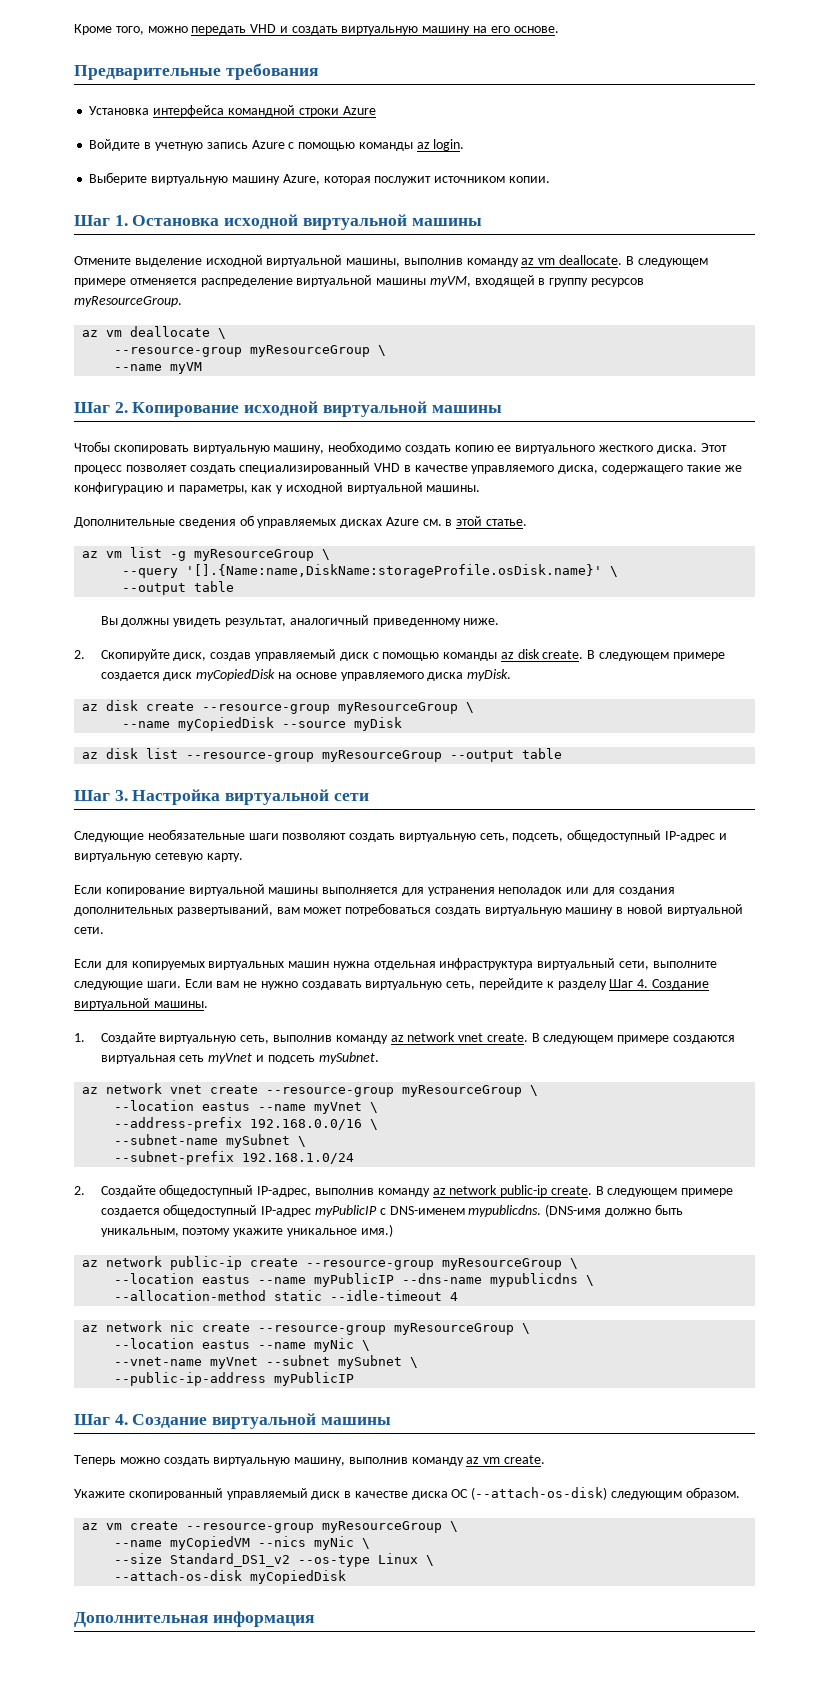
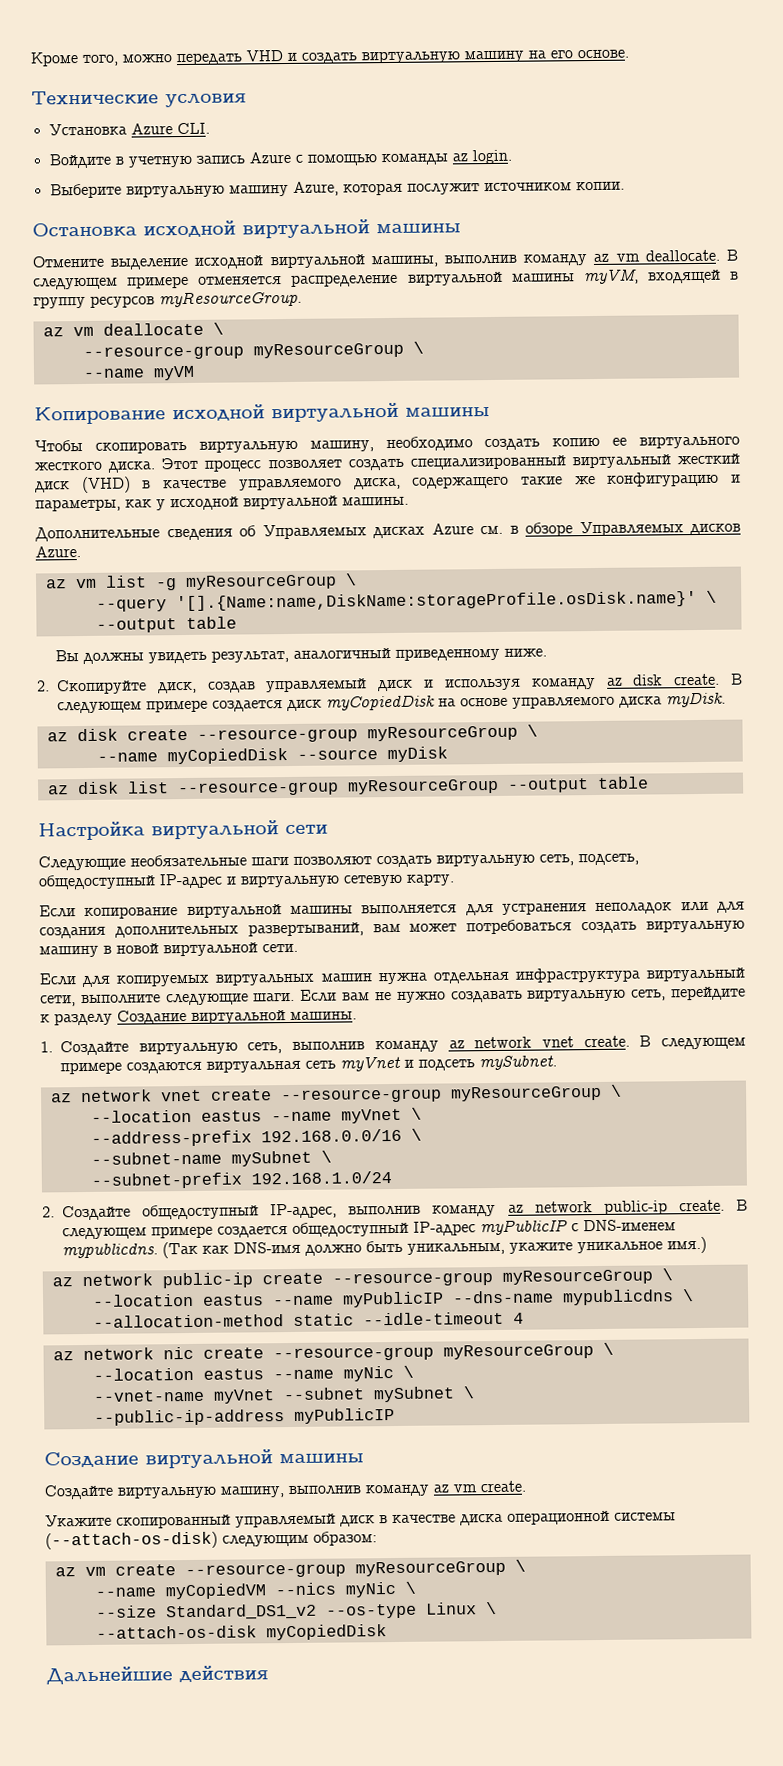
- Предварительные требования
+ Технические условия
- Установка интерфейса командной строки Azure
+ Установка Azure CLI.
- Шаг 1. Остановка исходной виртуальной машины
+ Остановка исходной виртуальной машины
- Шаг 2. Копирование исходной виртуальной машины
+ Копирование исходной виртуальной машины
- Этот процесс позволяет создать специализированный VHD в качестве управляемого диска, содержащего такие же конфигурацию и параметры, как у исходной виртуальной машины.
+ Этот процесс позволяет создать специализированный виртуальный жесткий диск (VHD) в качестве управляемого диска, содержащего такие же конфигурацию и параметры, как у исходной виртуальной машины.
- Дополнительные сведения об управляемых дисках Azure см. в этой статье.
+ Дополнительные сведения об Управляемых дисках Azure см. в обзоре Управляемых дисков Azure.
- 2. Скопируйте диск, создав управляемый диск с помощью команды az disk create.
+ 2. Скопируйте диск, создав управляемый диск и используя команду az disk create.
- Шаг 3. Настройка виртуальной сети
+ Настройка виртуальной сети
- Если вам не нужно создавать виртуальную сеть, перейдите к разделу Шаг 4. Создание виртуальной машины.
+ Если вам не нужно создавать виртуальную сеть, перейдите к разделу Создание виртуальной машины.
- (DNS-имя должно быть уникальным, поэтому укажите уникальное имя.)
+ (Так как DNS-имя должно быть уникальным, укажите уникальное имя.)
- Шаг 4. Создание виртуальной машины
+ Создание виртуальной машины
- Теперь можно создать виртуальную машину, выполнив команду az vm create.
+ Создайте виртуальную машину, выполнив команду az vm create.
- Укажите скопированный управляемый диск в качестве диска ОС (--attach-os-disk) следующим образом.
+ Укажите скопированный управляемый диск в качестве диска операционной системы (--attach-os-disk) следующим образом:
- Дополнительная информация
+ Дальнейшие действия

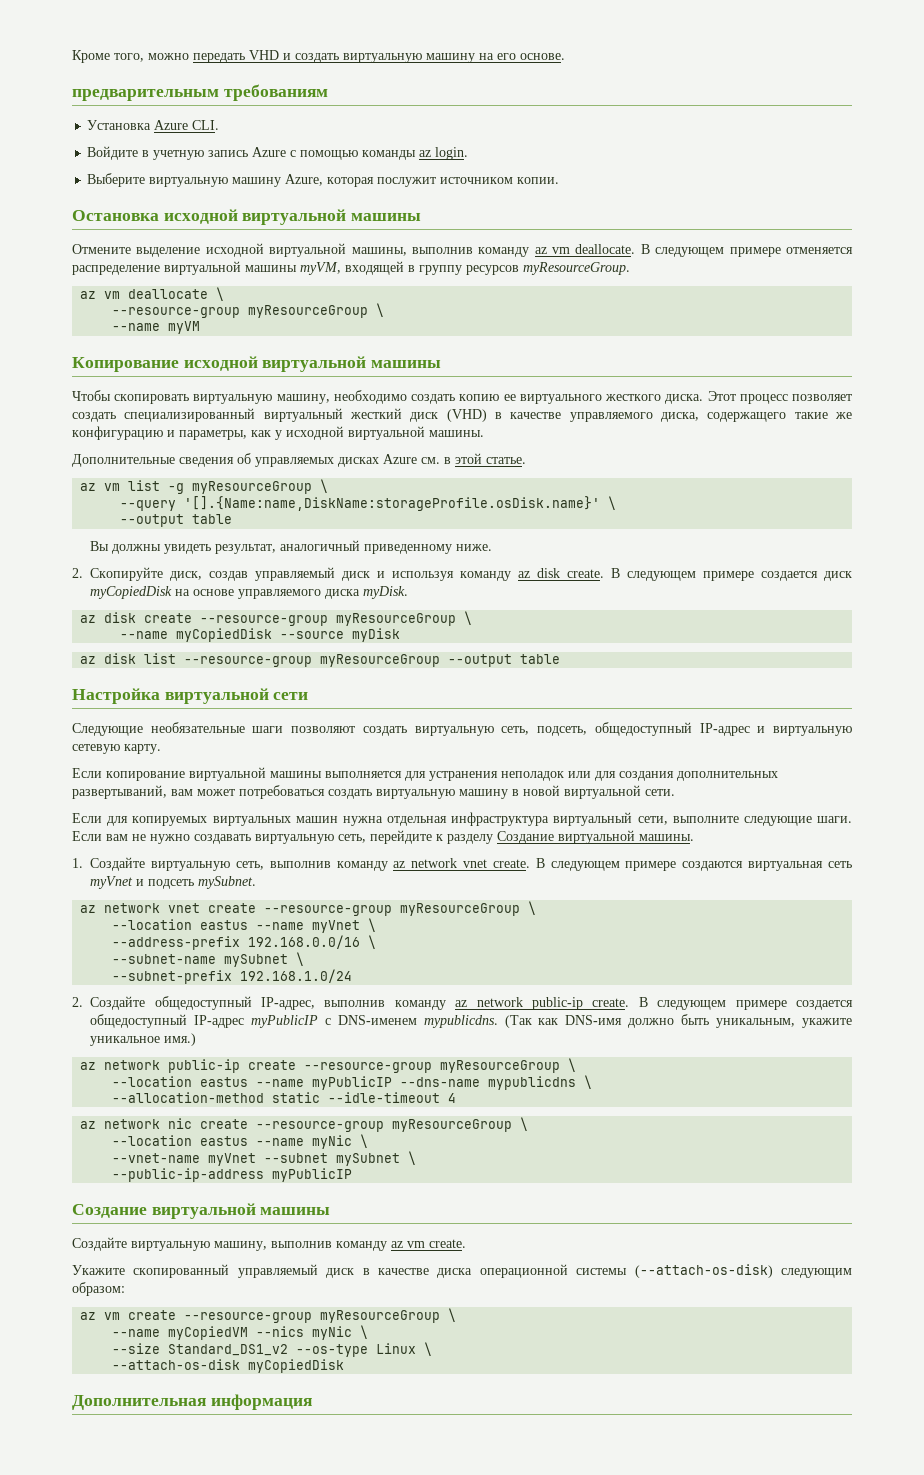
- Технические условия
+ предварительным требованиям
- Дополнительные сведения об Управляемых дисках Azure см. в обзоре Управляемых дисков Azure.
+ Дополнительные сведения об управляемых дисках Azure см. в этой статье.
- Дальнейшие действия
+ Дополнительная информация

